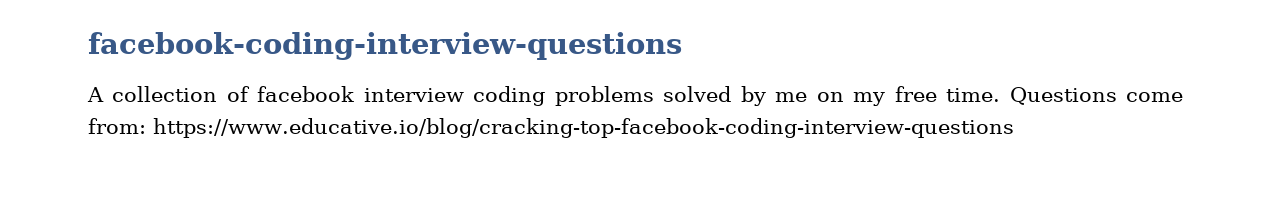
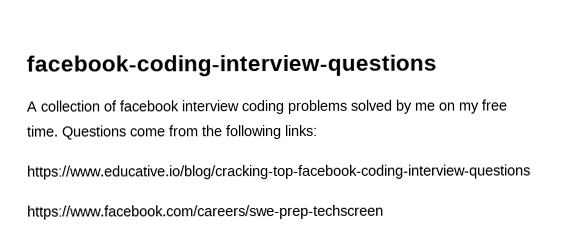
- Questions come from: https://www.educative.io/blog/cracking-top-facebook-coding-interview-questions
+ Questions come from the following links:
+ https://www.educative.io/blog/cracking-top-facebook-coding-interview-questions
+ https://www.facebook.com/careers/swe-prep-techscreen

